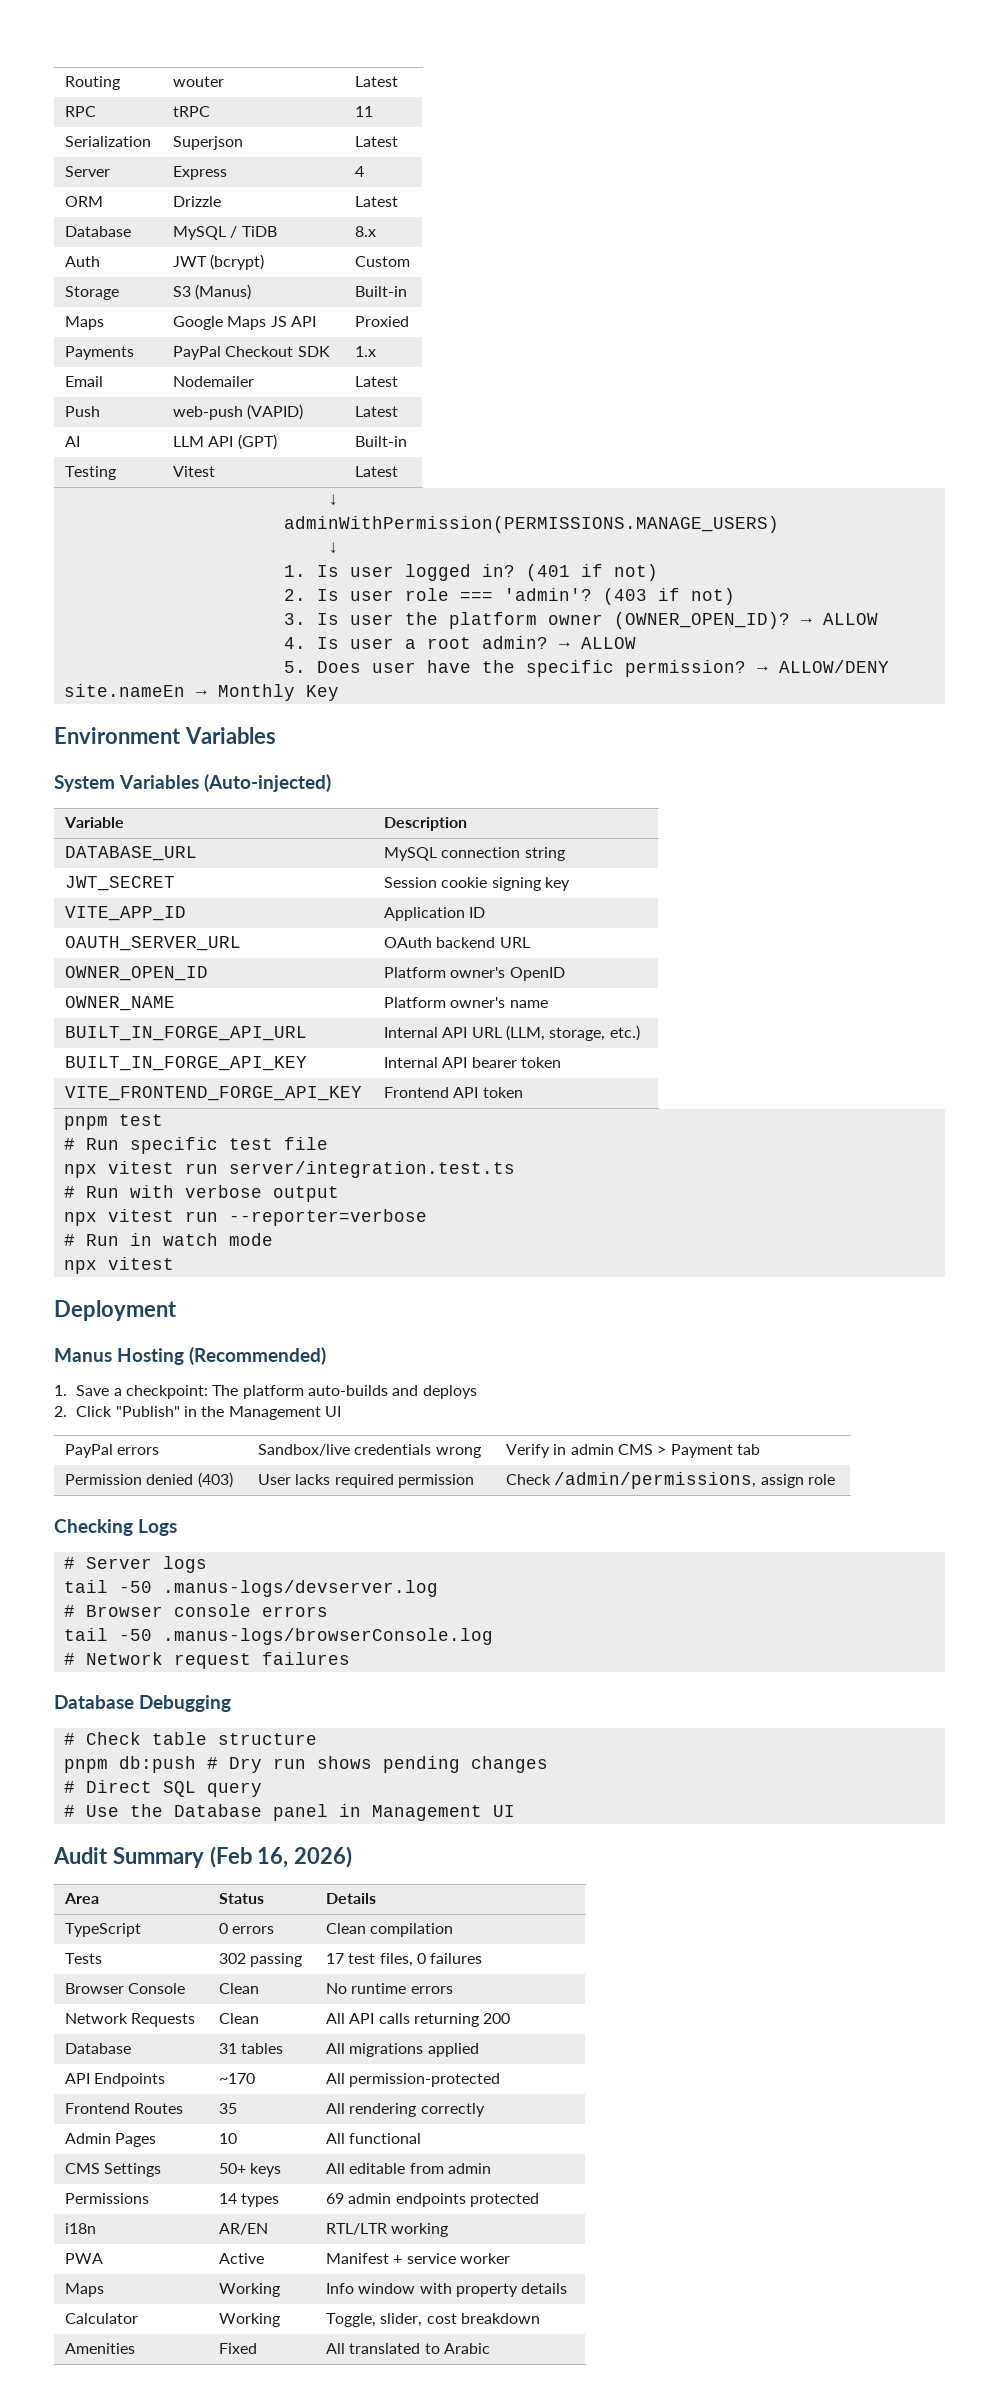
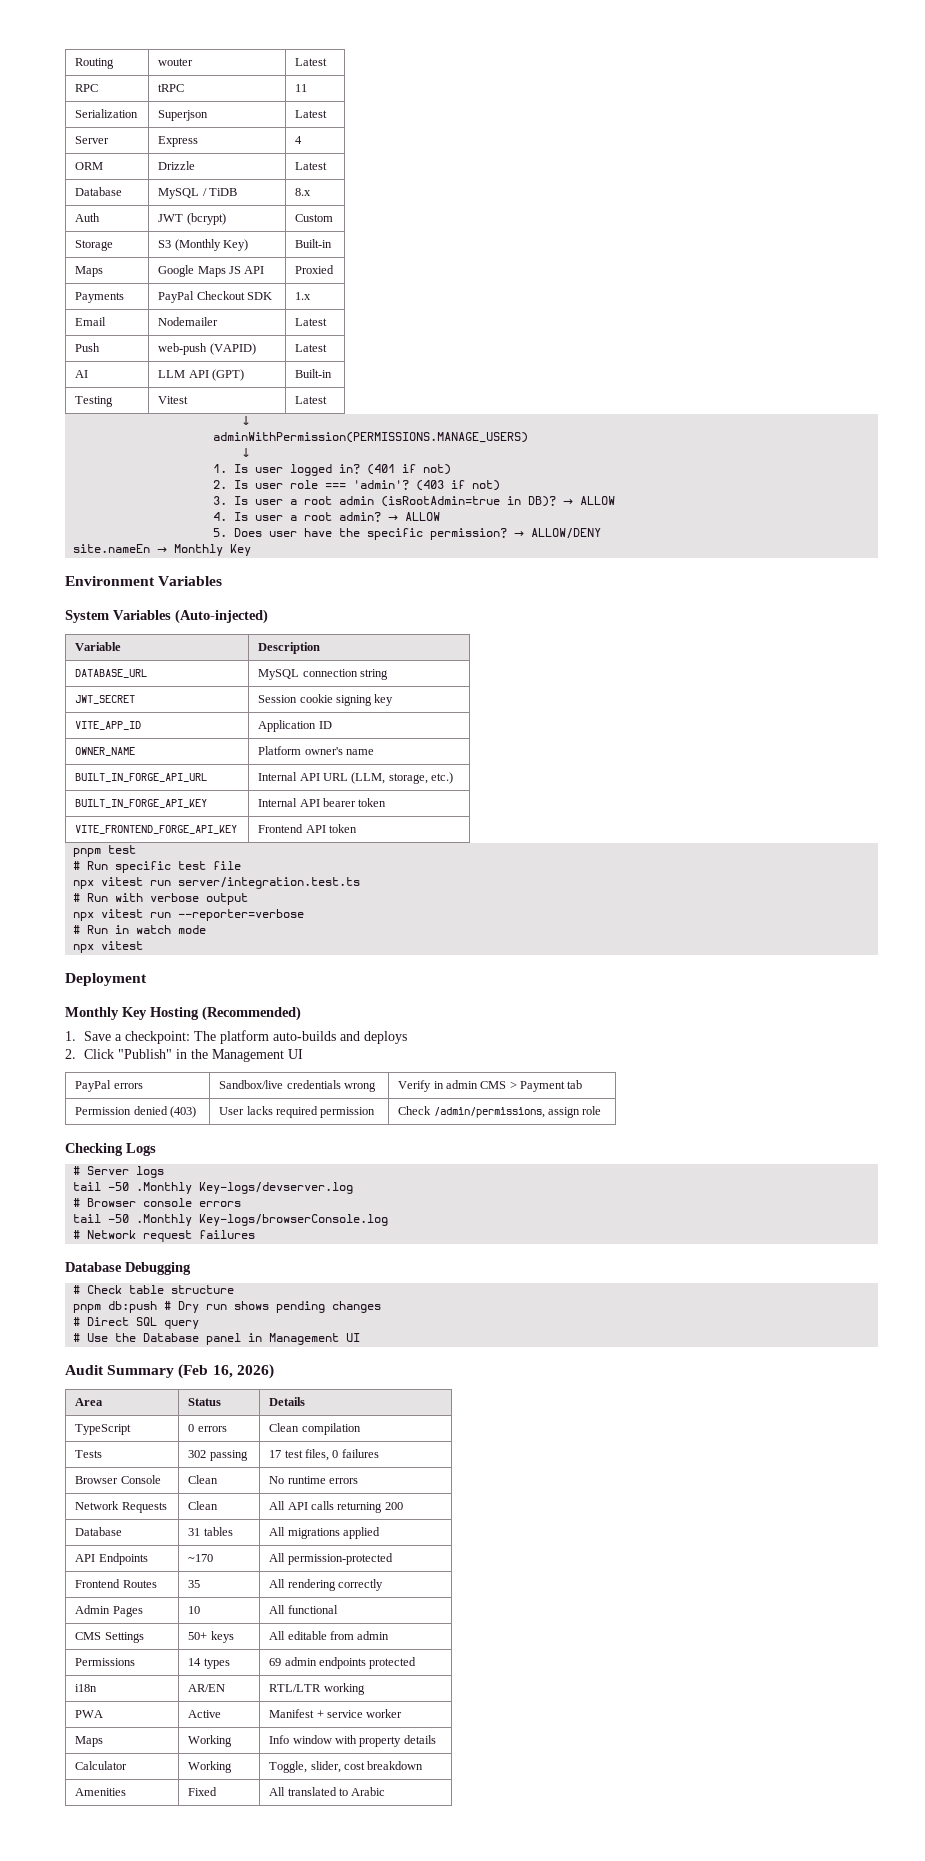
- Storage | S3 (Manus) | Built-in
+ Storage | S3 (Monthly Key) | Built-in
- 3. Is user the platform owner (OWNER_OPEN_ID)?
+ 3. Is user a root admin (isRootAdmin=true in DB)?
- OAUTH_SERVER_URL | OAuth backend URL
- OWNER_OPEN_ID | Platform owner's OpenID
- Manus Hosting (Recommended)
+ Monthly Key Hosting (Recommended)
- tail -50 .manus-logs/devserver.log
+ tail -50 .Monthly Key-logs/devserver.log
- tail -50 .manus-logs/browserConsole.log
+ tail -50 .Monthly Key-logs/browserConsole.log

